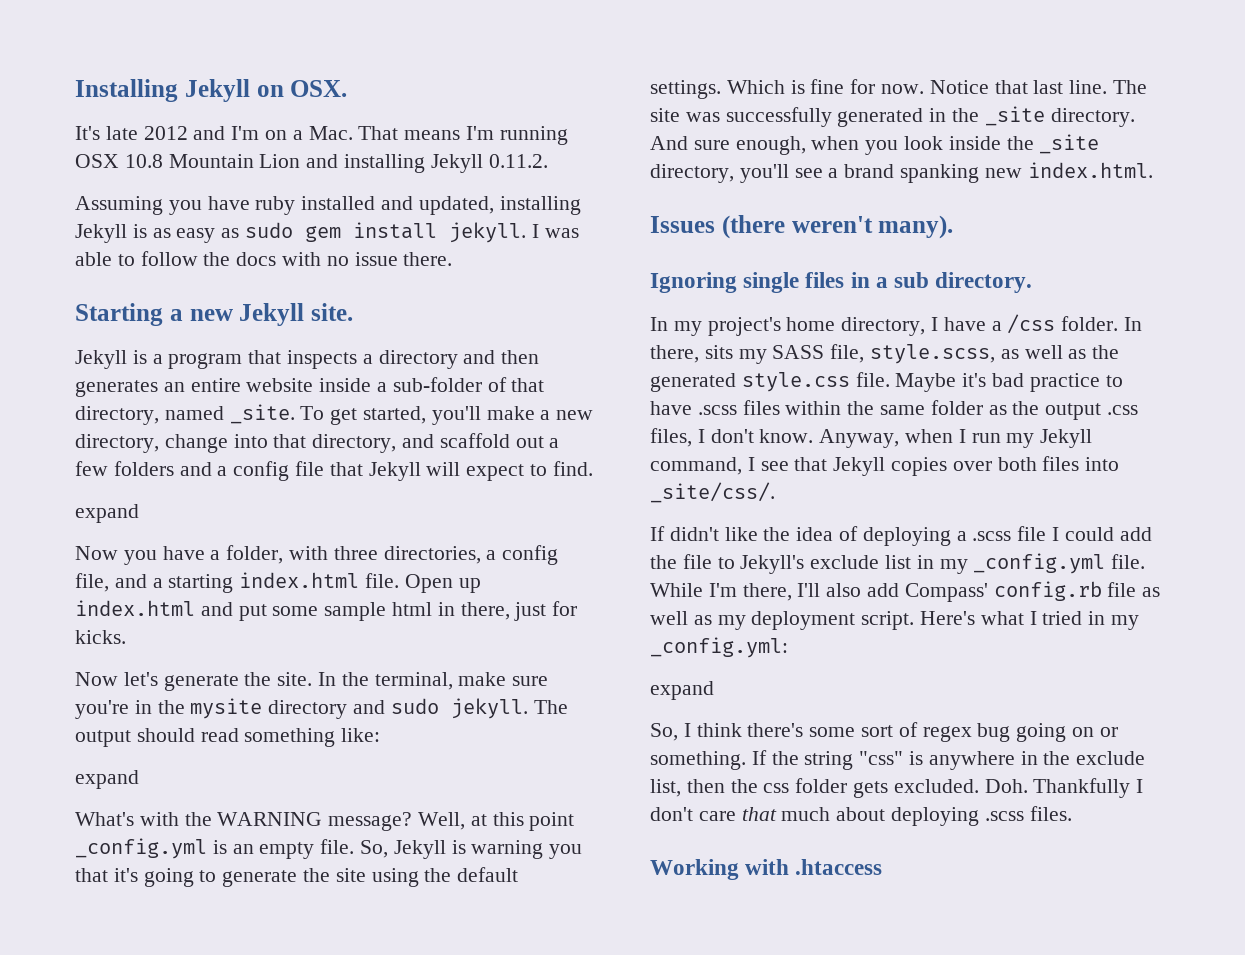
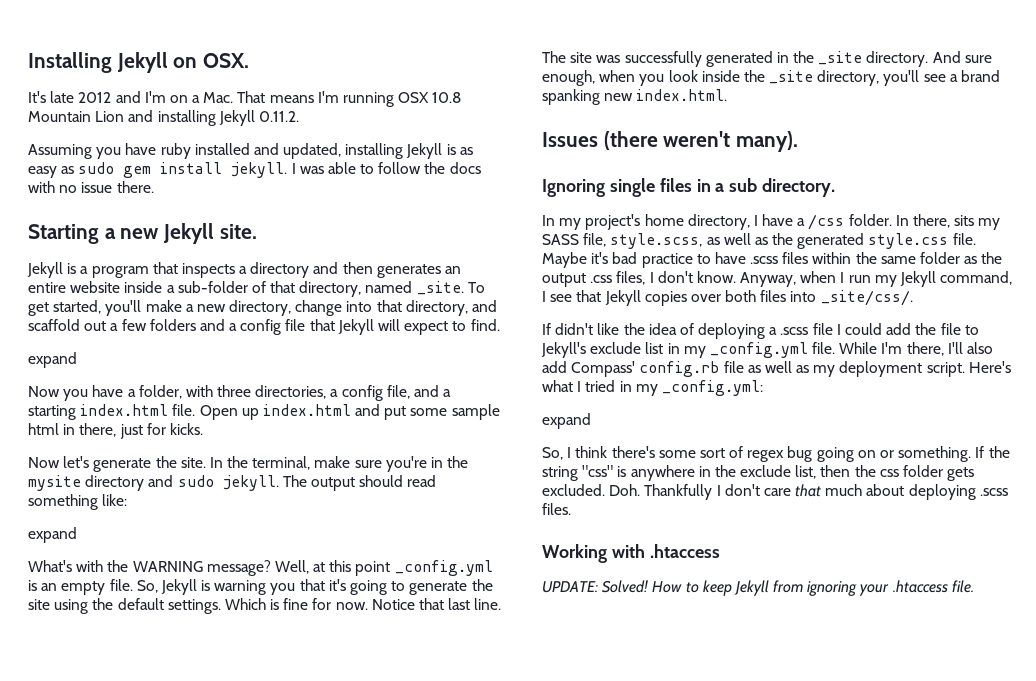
+ UPDATE: Solved! How to keep Jekyll from ignoring your .htaccess file.

